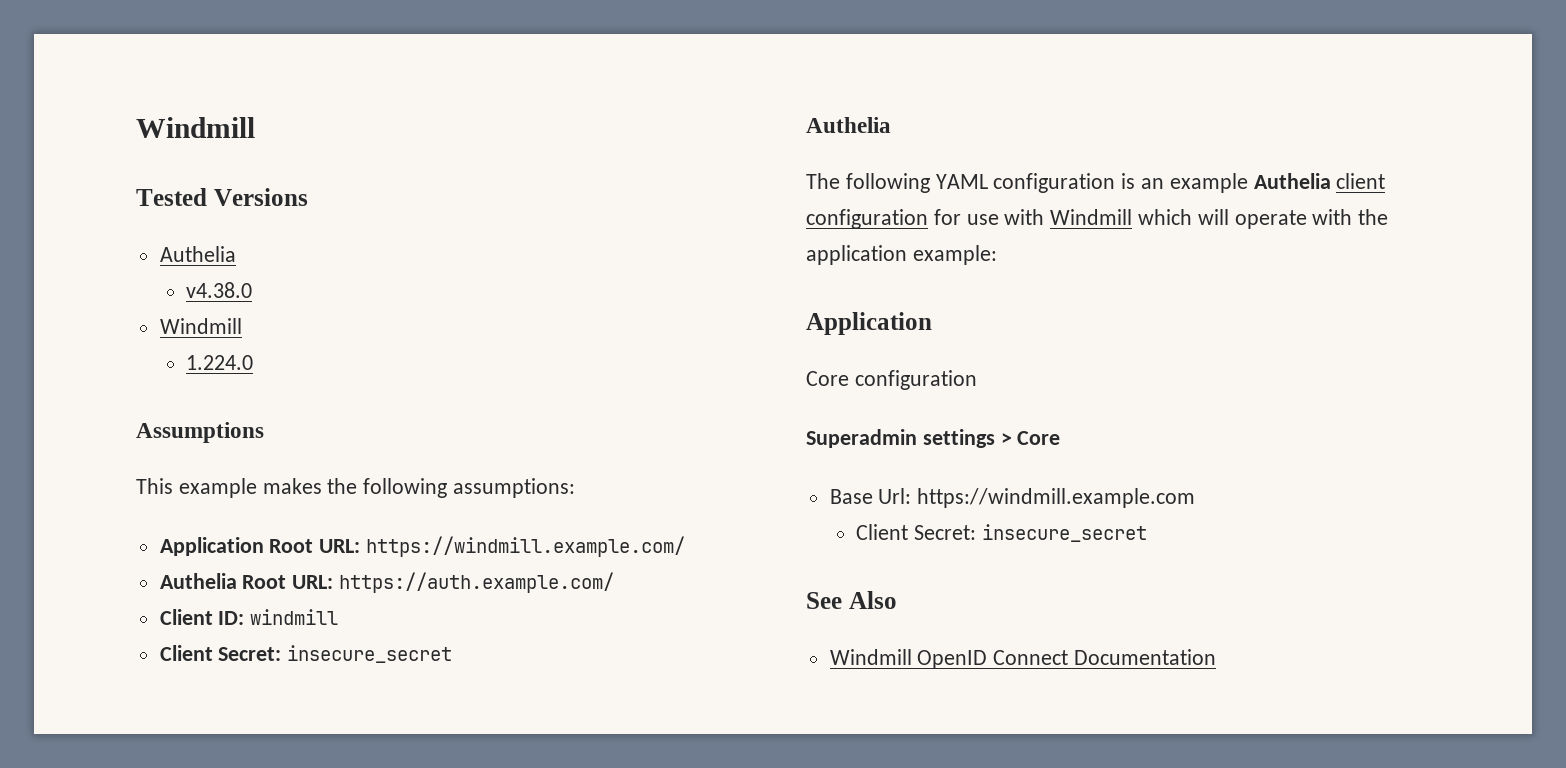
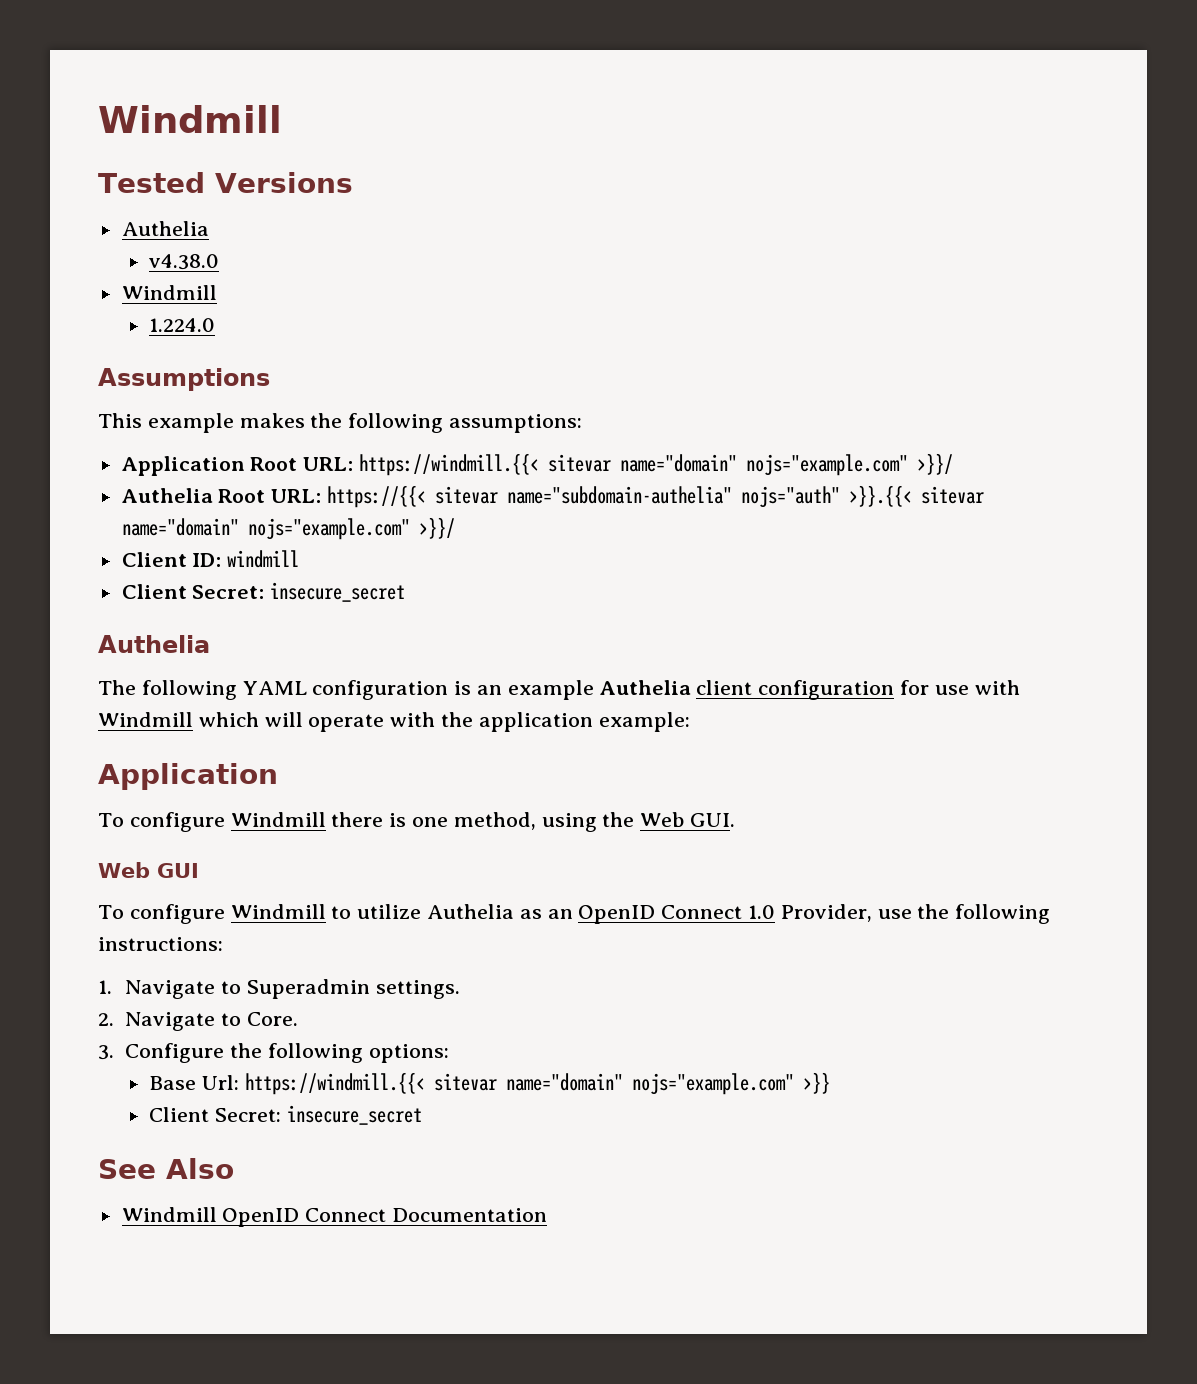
- Application Root URL: https://windmill.example.com/
- Authelia Root URL: https://auth.example.com/
+ Application Root URL: https://windmill.{{< sitevar name="domain" nojs="example.com" >}}/
+ Authelia Root URL: https://{{< sitevar name="subdomain-authelia" nojs="auth" >}}.{{< sitevar name="domain" nojs="example.com" >}}/
- Core configuration
- Superadmin settings > Core
- Base Url: https://windmill.example.com
+ To configure Windmill there is one method, using the Web GUI.
+ Web GUI
+ To configure Windmill to utilize Authelia as an OpenID Connect 1.0 Provider, use the following instructions:
+ 1. Navigate to Superadmin settings.
+ 2. Navigate to Core.
+ 3. Configure the following options:
+ Base Url: https://windmill.{{< sitevar name="domain" nojs="example.com" >}}

